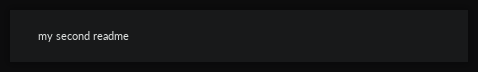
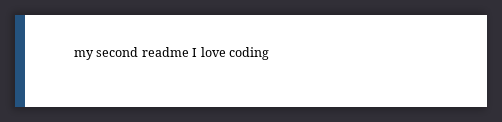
- my second readme
+ my second readme I love coding

